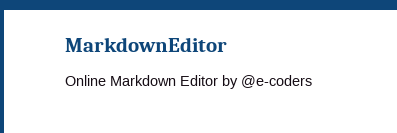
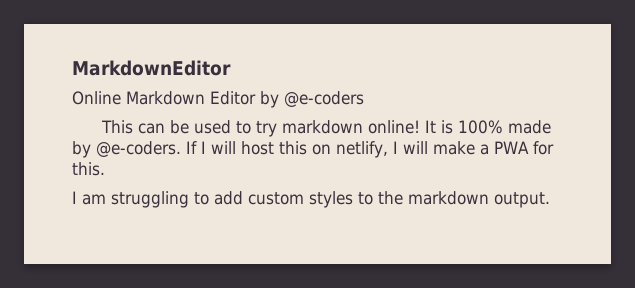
+ This can be used to try markdown online! It is 100% made by @e-coders. If I will host this on netlify, I will make a PWA for this.
+ I am struggling to add custom styles to the markdown output.

